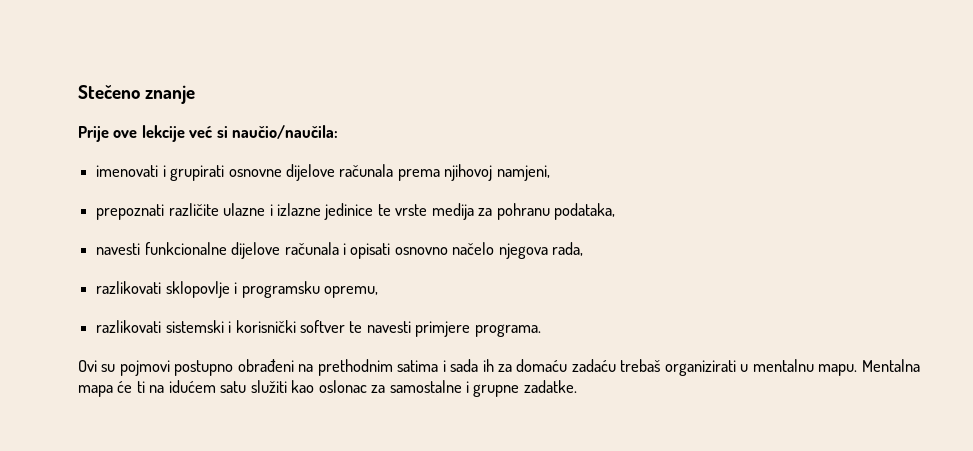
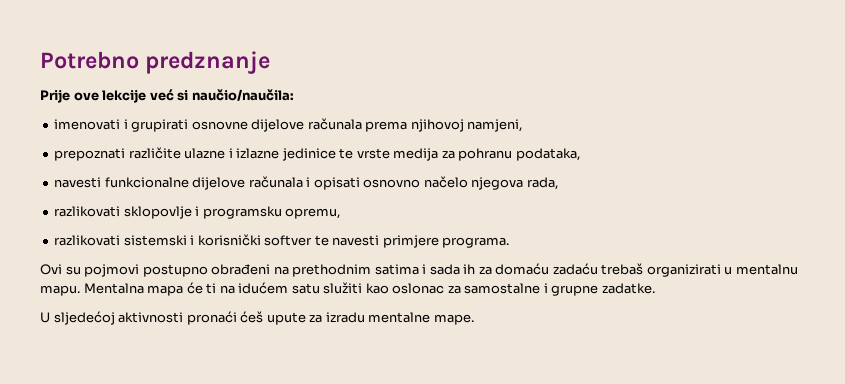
- Stečeno znanje
+ Potrebno predznanje
+ U sljedećoj aktivnosti pronaći ćeš upute za izradu mentalne mape.

